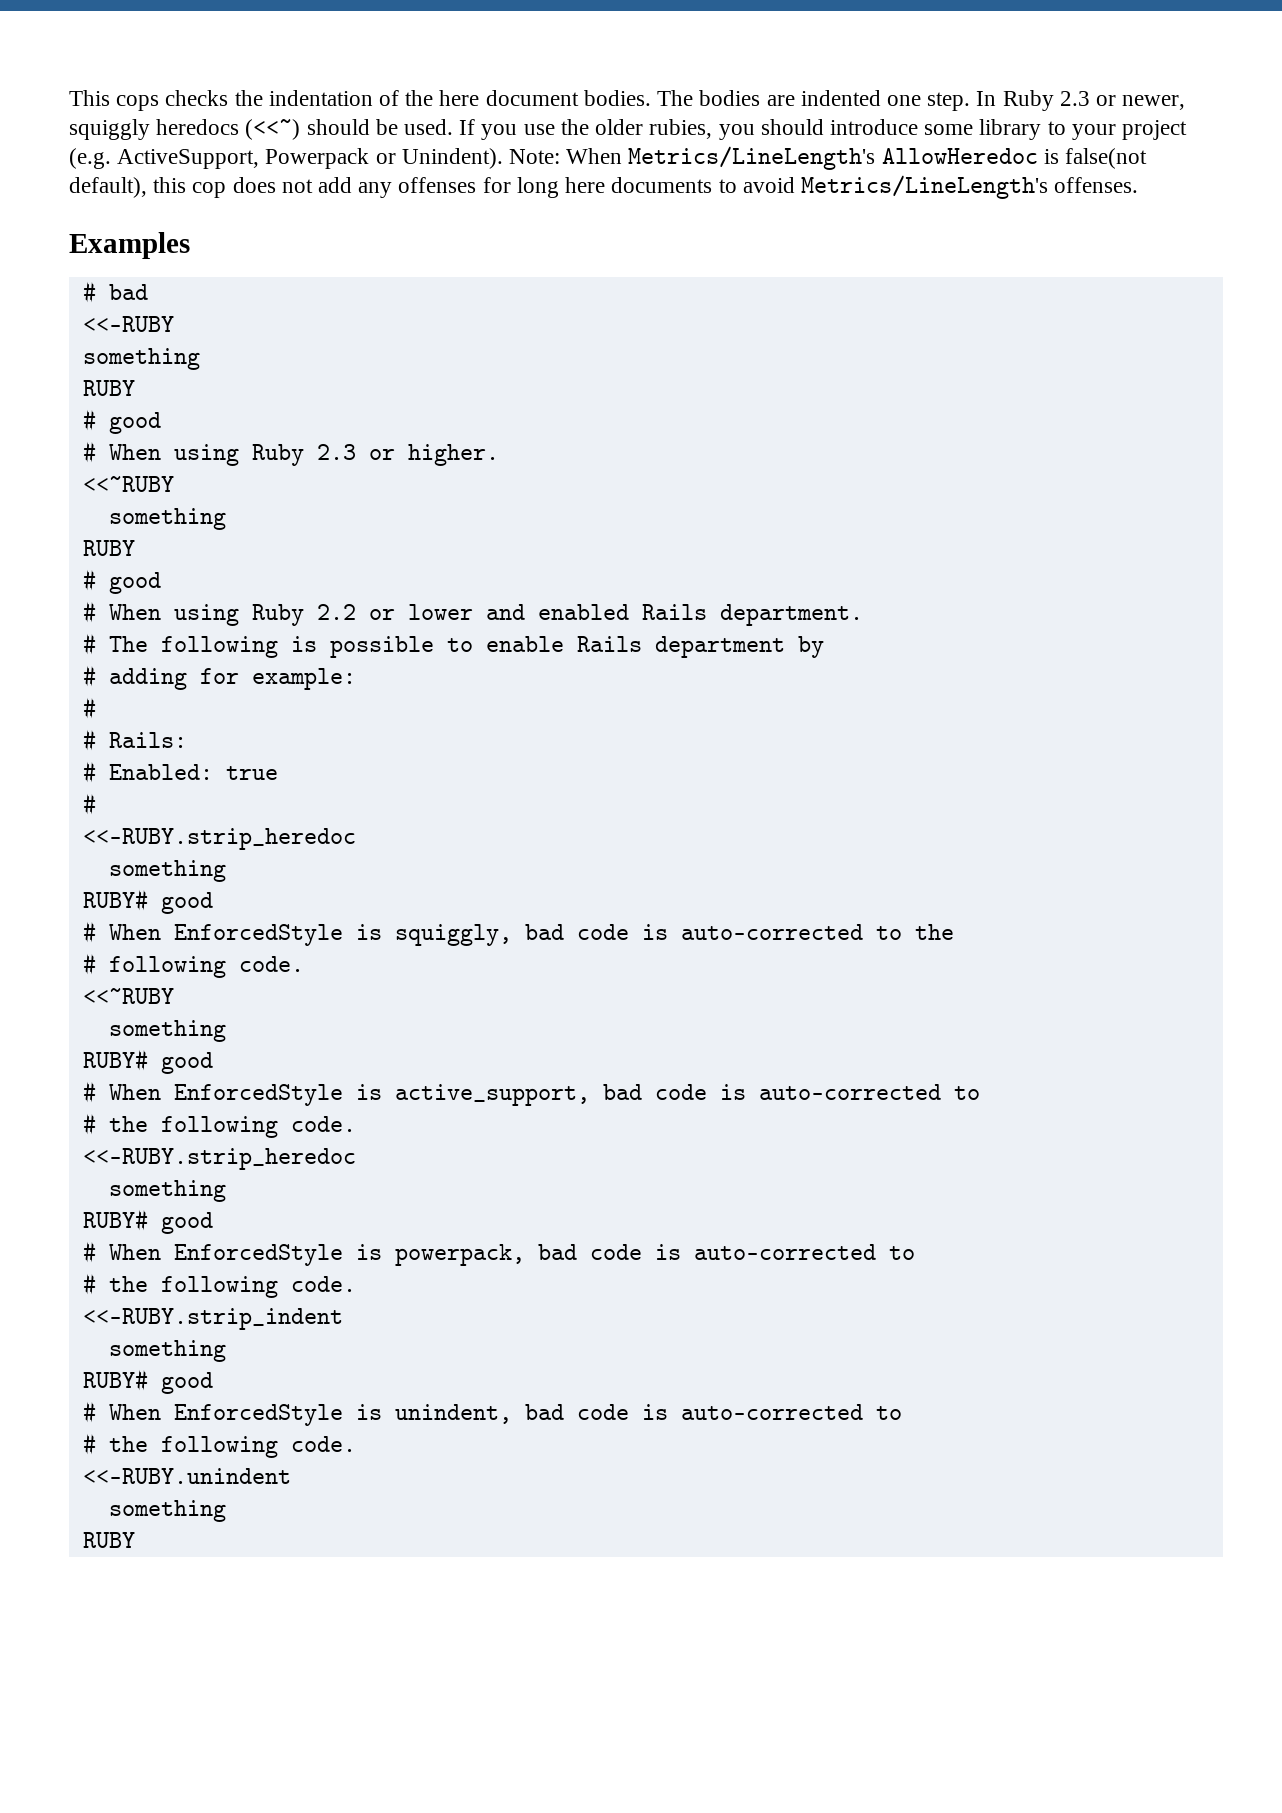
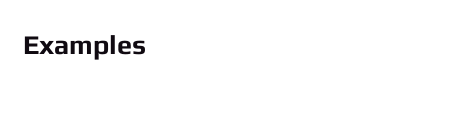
- This cops checks the indentation of the here document bodies. The bodies are indented one step. In Ruby 2.3 or newer, squiggly heredocs (<<~) should be used. If you use the older rubies, you should introduce some library to your project (e.g. ActiveSupport, Powerpack or Unindent). Note: When Metrics/LineLength's AllowHeredoc is false(not default), this cop does not add any offenses for long here documents to avoid Metrics/LineLength's offenses.
  Examples
- # bad
- <<-RUBY
- something
- RUBY
- # good
- # When using Ruby 2.3 or higher.
- <<~RUBY
- something
- RUBY
- # good
- # When using Ruby 2.2 or lower and enabled Rails department.
- # The following is possible to enable Rails department by
- # adding for example:
- #
- # Rails:
- # Enabled: true
- #
- <<-RUBY.strip_heredoc
- something
- RUBY# good
- # When EnforcedStyle is squiggly, bad code is auto-corrected to the
- # following code.
- <<~RUBY
- something
- RUBY# good
- # When EnforcedStyle is active_support, bad code is auto-corrected to
- # the following code.
- <<-RUBY.strip_heredoc
- something
- RUBY# good
- # When EnforcedStyle is powerpack, bad code is auto-corrected to
- # the following code.
- <<-RUBY.strip_indent
- something
- RUBY# good
- # When EnforcedStyle is unindent, bad code is auto-corrected to
- # the following code.
- <<-RUBY.unindent
- something
- RUBY

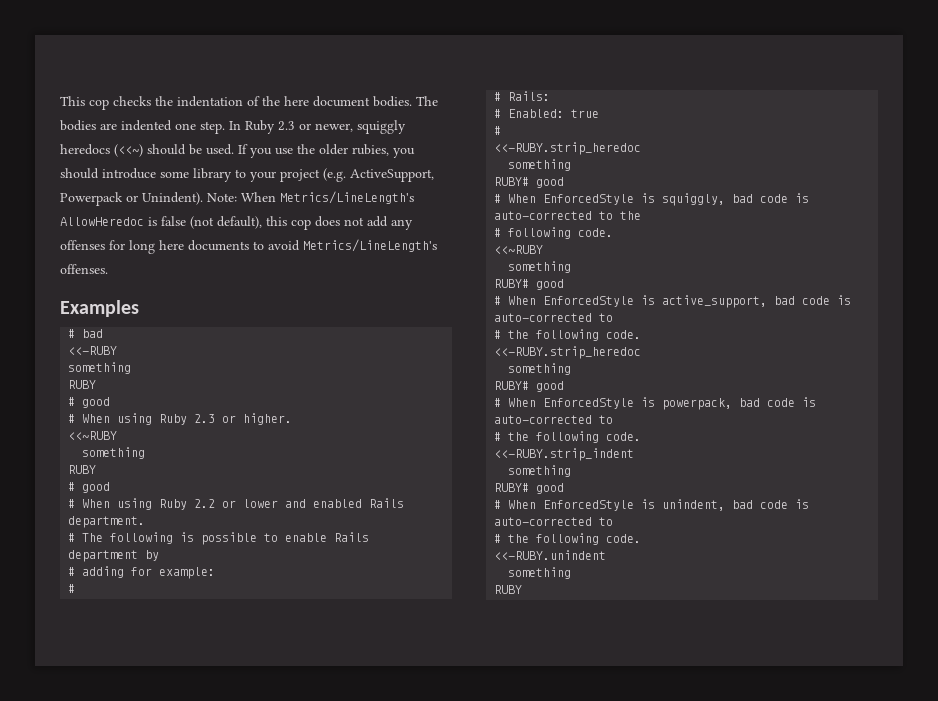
+ This cop checks the indentation of the here document bodies. The bodies are indented one step. In Ruby 2.3 or newer, squiggly heredocs (<<~) should be used. If you use the older rubies, you should introduce some library to your project (e.g. ActiveSupport, Powerpack or Unindent). Note: When Metrics/LineLength's AllowHeredoc is false (not default), this cop does not add any offenses for long here documents to avoid Metrics/LineLength's offenses.
  Examples
+ # bad
+ <<-RUBY
+ something
+ RUBY
+ # good
+ # When using Ruby 2.3 or higher.
+ <<~RUBY
+ something
+ RUBY
+ # good
+ # When using Ruby 2.2 or lower and enabled Rails department.
+ # The following is possible to enable Rails department by
+ # adding for example:
+ #
+ # Rails:
+ # Enabled: true
+ #
+ <<-RUBY.strip_heredoc
+ something
+ RUBY# good
+ # When EnforcedStyle is squiggly, bad code is auto-corrected to the
+ # following code.
+ <<~RUBY
+ something
+ RUBY# good
+ # When EnforcedStyle is active_support, bad code is auto-corrected to
+ # the following code.
+ <<-RUBY.strip_heredoc
+ something
+ RUBY# good
+ # When EnforcedStyle is powerpack, bad code is auto-corrected to
+ # the following code.
+ <<-RUBY.strip_indent
+ something
+ RUBY# good
+ # When EnforcedStyle is unindent, bad code is auto-corrected to
+ # the following code.
+ <<-RUBY.unindent
+ something
+ RUBY

